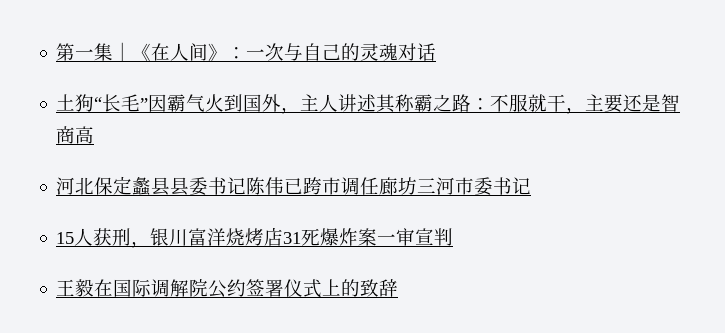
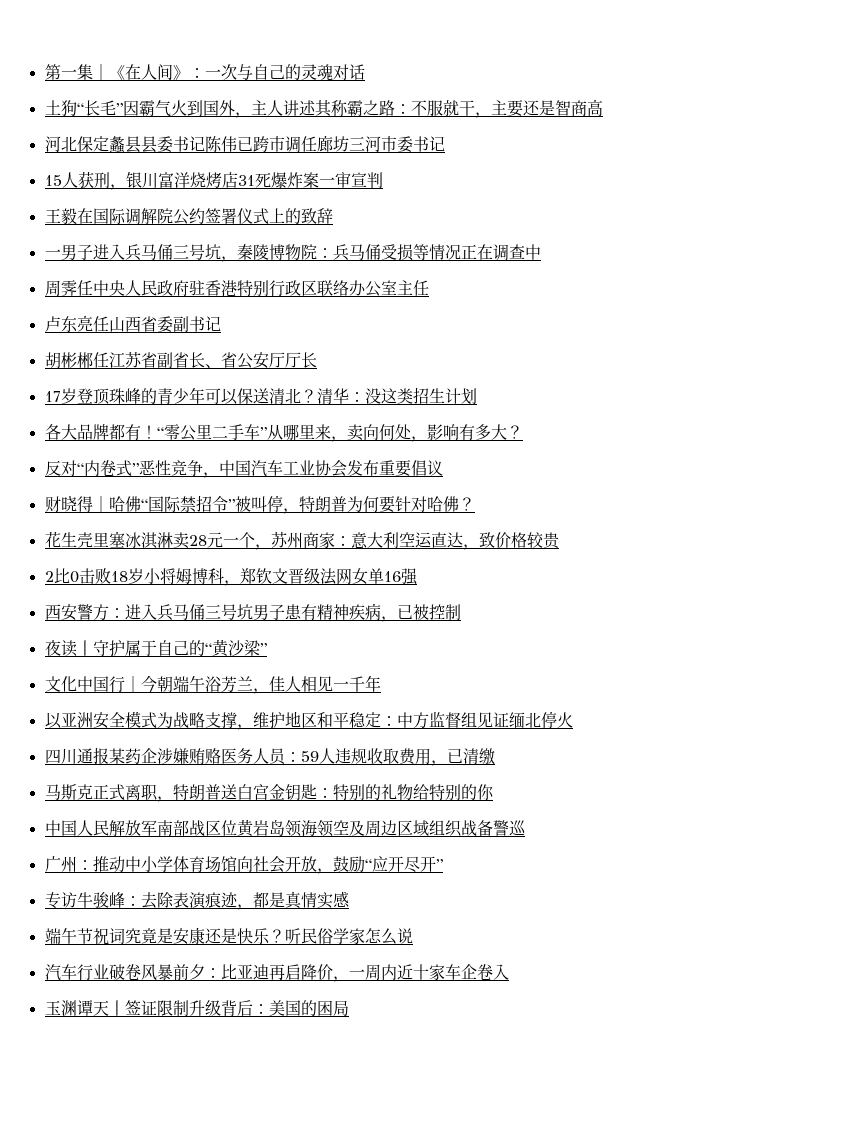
+ 一男子进入兵马俑三号坑，秦陵博物院：兵马俑受损等情况正在调查中
+ 周霁任中央人民政府驻香港特别行政区联络办公室主任
+ 卢东亮任山西省委副书记
+ 胡彬郴任江苏省副省长、省公安厅厅长
+ 17岁登顶珠峰的青少年可以保送清北？清华：没这类招生计划
+ 各大品牌都有！“零公里二手车”从哪里来，卖向何处，影响有多大？
+ 反对“内卷式”恶性竞争，中国汽车工业协会发布重要倡议
+ 财晓得｜哈佛“国际禁招令”被叫停，特朗普为何要针对哈佛？
+ 花生壳里塞冰淇淋卖28元一个，苏州商家：意大利空运直达，致价格较贵
+ 2比0击败18岁小将姆博科，郑钦文晋级法网女单16强
+ 西安警方：进入兵马俑三号坑男子患有精神疾病，已被控制
+ 夜读丨守护属于自己的“黄沙梁”
+ 文化中国行｜今朝端午浴芳兰，佳人相见一千年
+ 以亚洲安全模式为战略支撑，维护地区和平稳定：中方监督组见证缅北停火
+ 四川通报某药企涉嫌贿赂医务人员：59人违规收取费用，已清缴
+ 马斯克正式离职，特朗普送白宫金钥匙：特别的礼物给特别的你
+ 中国人民解放军南部战区位黄岩岛领海领空及周边区域组织战备警巡
+ 广州：推动中小学体育场馆向社会开放，鼓励“应开尽开”
+ 专访牛骏峰：去除表演痕迹，都是真情实感
+ 端午节祝词究竟是安康还是快乐？听民俗学家怎么说
+ 汽车行业破卷风暴前夕：比亚迪再启降价，一周内近十家车企卷入
+ 玉渊谭天丨签证限制升级背后：美国的困局

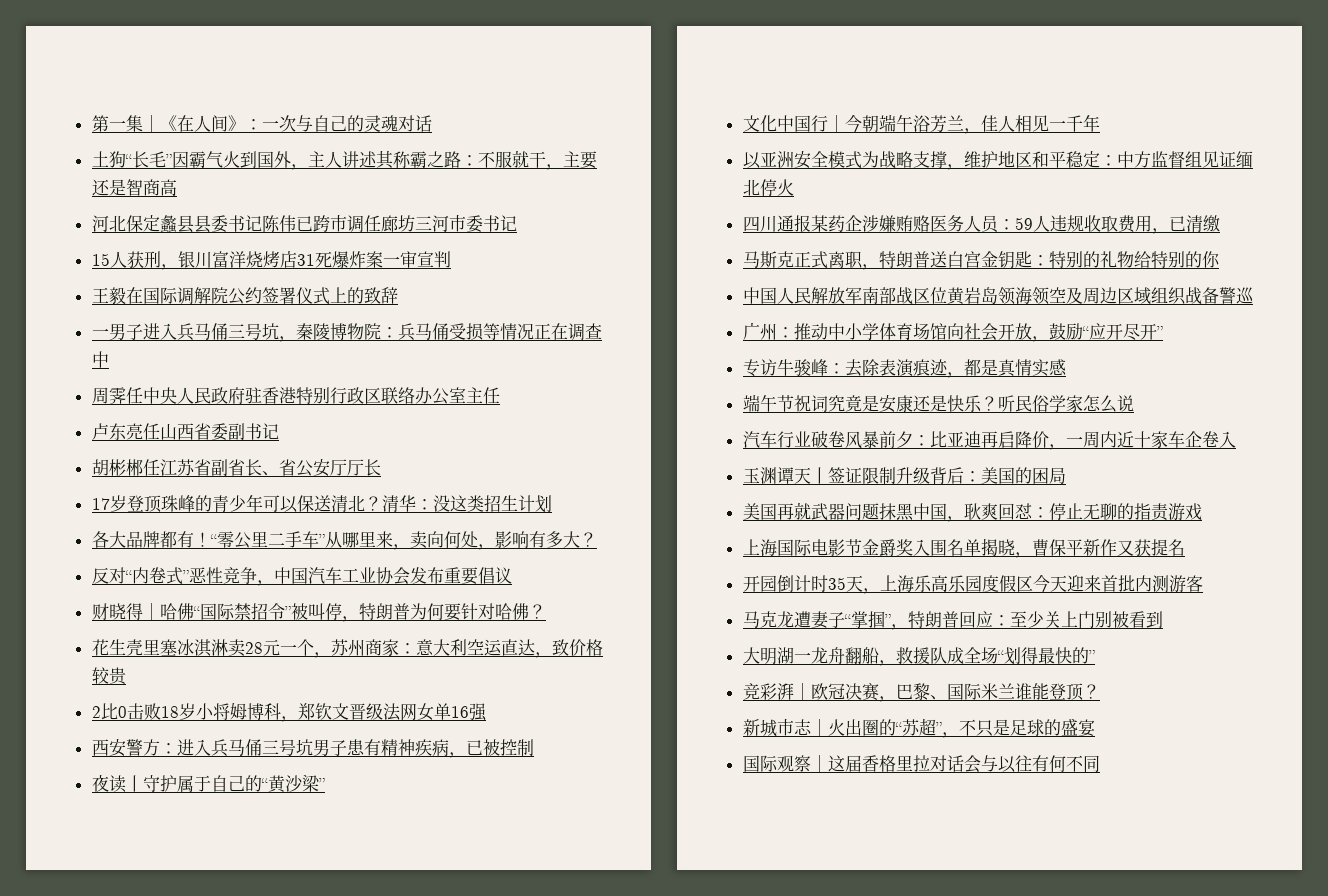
+ 美国再就武器问题抹黑中国，耿爽回怼：停止无聊的指责游戏
+ 上海国际电影节金爵奖入围名单揭晓，曹保平新作又获提名
+ 开园倒计时35天，上海乐高乐园度假区今天迎来首批内测游客
+ 马克龙遭妻子“掌掴”，特朗普回应：至少关上门别被看到
+ 大明湖一龙舟翻船，救援队成全场“划得最快的”
+ 竞彩湃｜欧冠决赛，巴黎、国际米兰谁能登顶？
+ 新城市志｜火出圈的“苏超”，不只是足球的盛宴
+ 国际观察｜这届香格里拉对话会与以往有何不同

